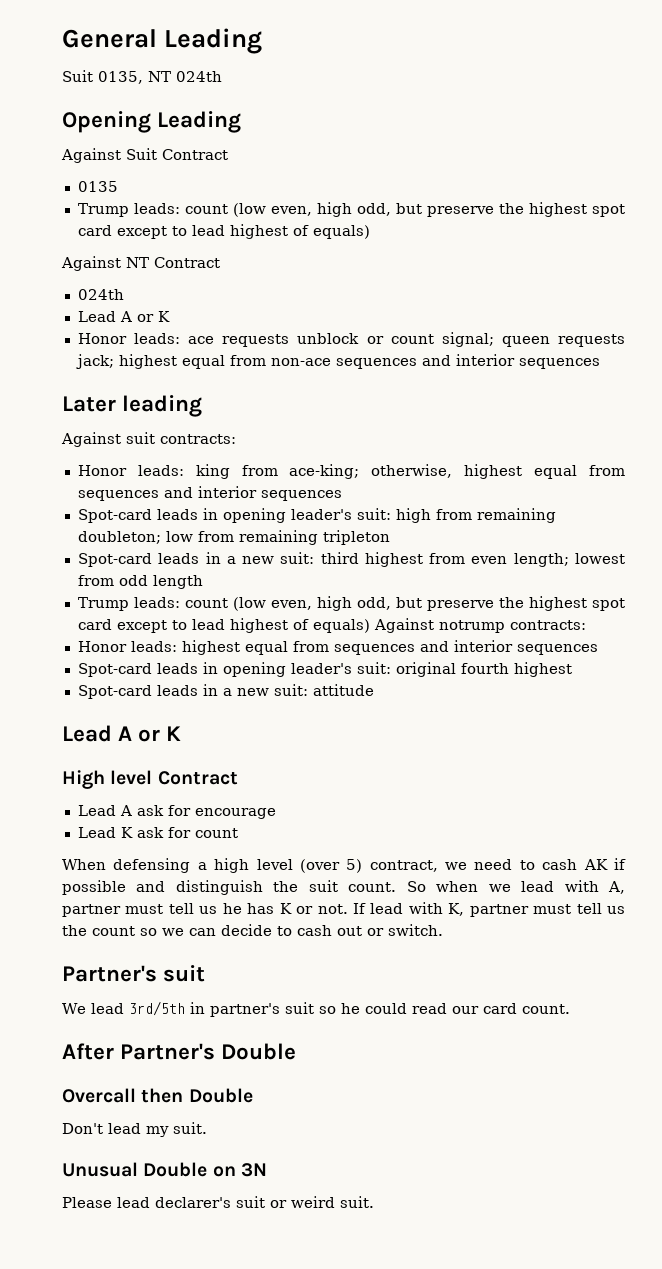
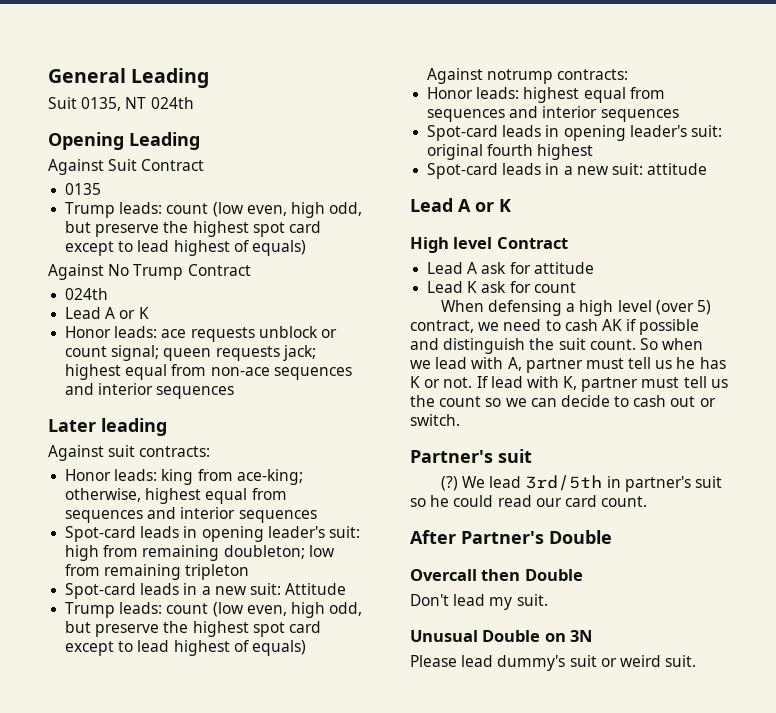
- Against NT Contract
+ Against No Trump Contract
- Spot-card leads in a new suit: third highest from even length; lowest from odd length
+ Spot-card leads in a new suit: Attitude
- Lead A ask for encourage
+ Lead A ask for attitude
+ (?)
- Please lead declarer's suit or weird suit.
+ Please lead dummy's suit or weird suit.

